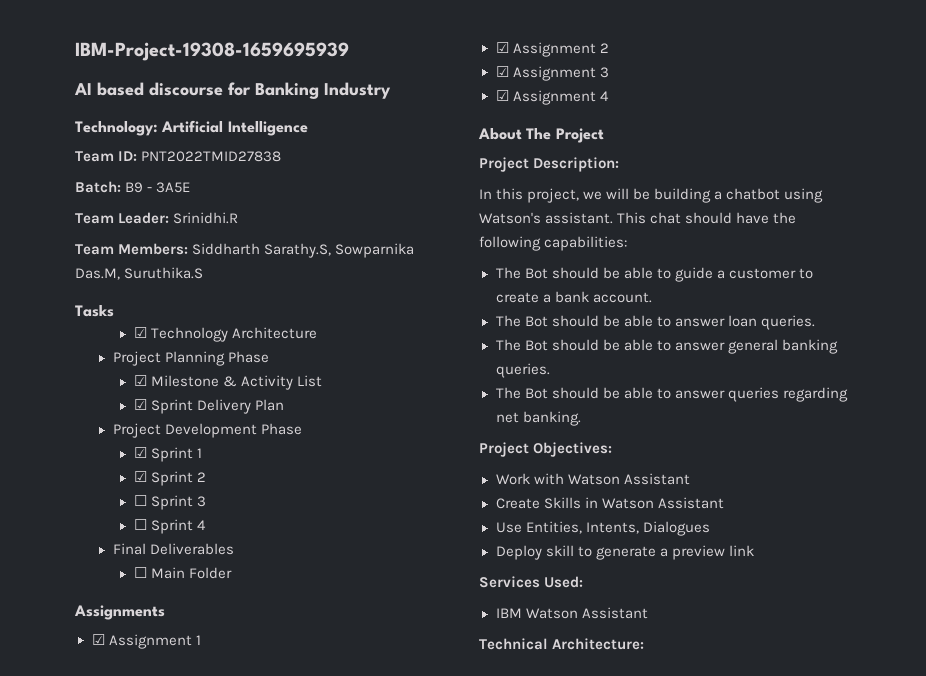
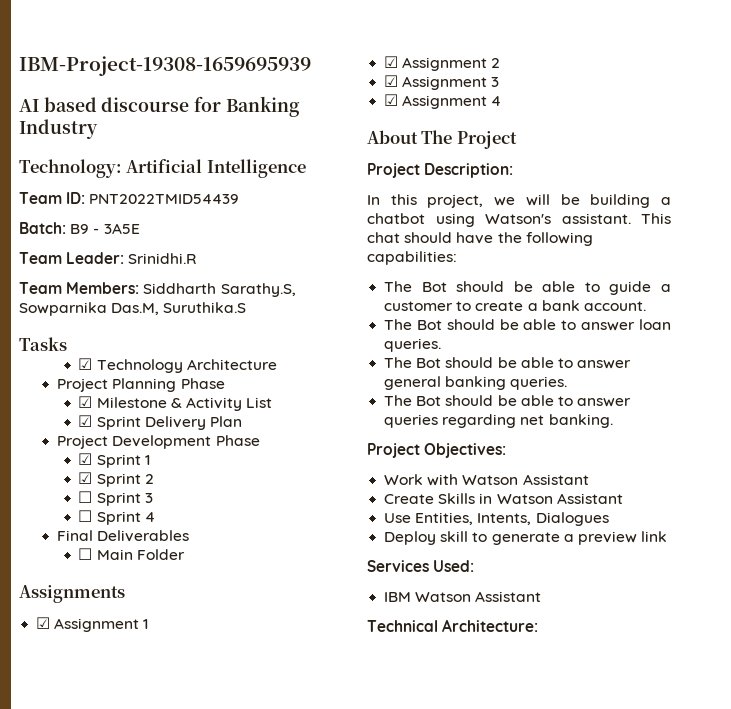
- Team ID: PNT2022TMID27838
+ Team ID: PNT2022TMID54439

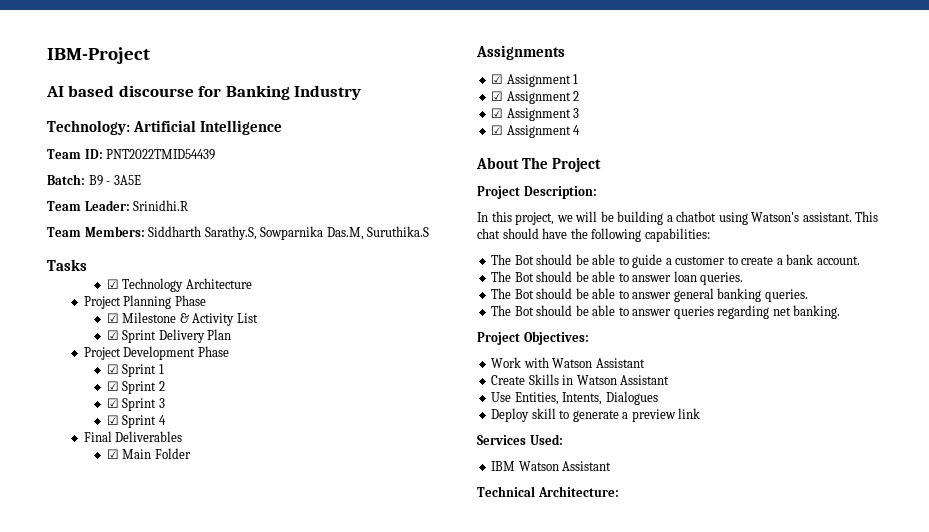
- IBM-Project-19308-1659695939
+ IBM-Project
- ☐ Sprint 3
+ ☑ Sprint 3
- ☐ Sprint 4
+ ☑ Sprint 4
- ☐ Main Folder
+ ☑ Main Folder

